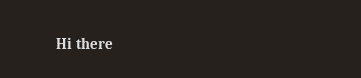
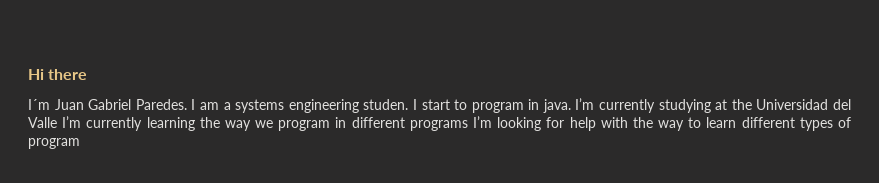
+ I´m Juan Gabriel Paredes. I am a systems engineering studen. I start to program in java. I’m currently studying at the Universidad del Valle I’m currently learning the way we program in different programs I’m looking for help with the way to learn different types of program

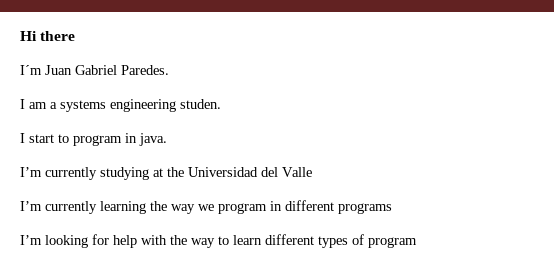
- I´m Juan Gabriel Paredes. I am a systems engineering studen. I start to program in java. I’m currently studying at the Universidad del Valle I’m currently learning the way we program in different programs I’m looking for help with the way to learn different types of program
+ I´m Juan Gabriel Paredes.
+ I am a systems engineering studen.
+ I start to program in java.
+ I’m currently studying at the Universidad del Valle
+ I’m currently learning the way we program in different programs
+ I’m looking for help with the way to learn different types of program

